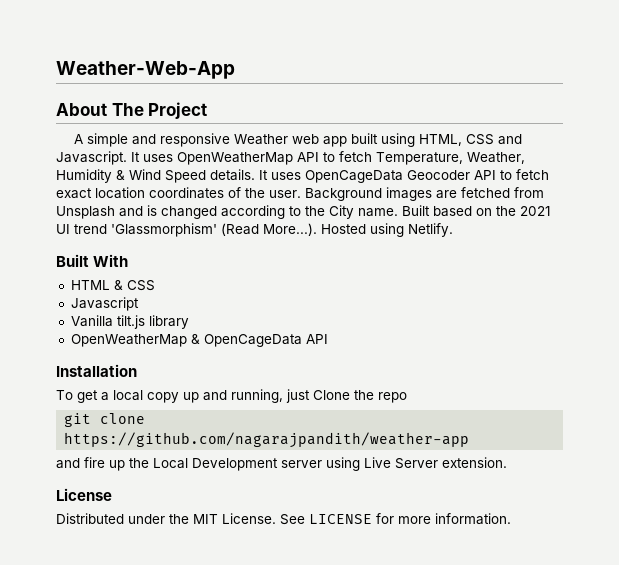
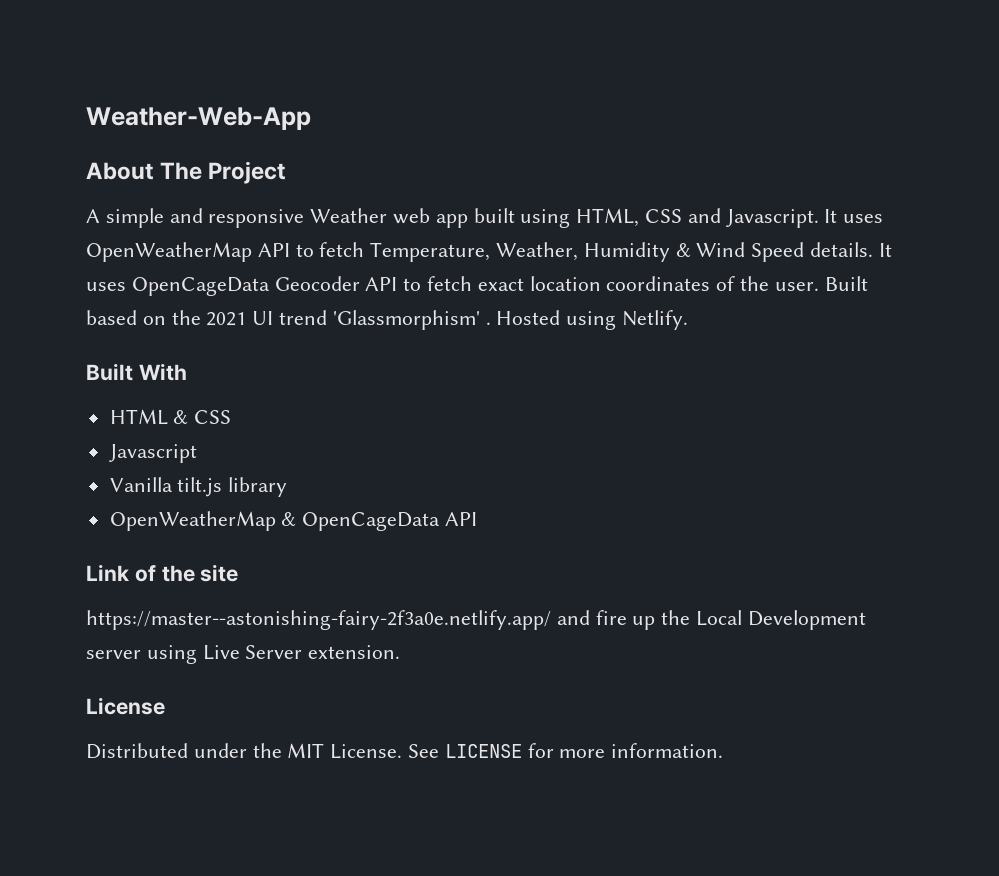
- Background images are fetched from Unsplash and is changed according to the City name.
- Built based on the 2021 UI trend 'Glassmorphism' (Read More...). Hosted using Netlify.
+ Built based on the 2021 UI trend 'Glassmorphism' . Hosted using Netlify.
- Installation
- To get a local copy up and running, just Clone the repo
- git clone https://github.com/nagarajpandith/weather-app
- and fire up the Local Development server using Live Server extension.
+ Link of the site
+ https://master--astonishing-fairy-2f3a0e.netlify.app/ and fire up the Local Development server using Live Server extension.

